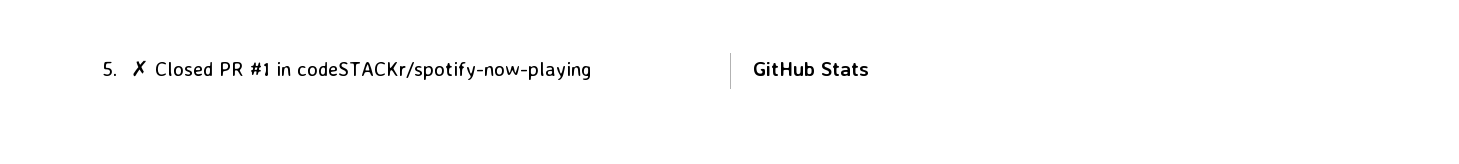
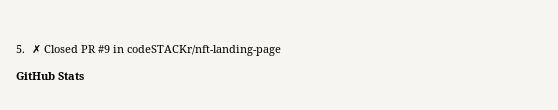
- 5. ✗ Closed PR #1 in codeSTACKr/spotify-now-playing
+ 5. ✗ Closed PR #9 in codeSTACKr/nft-landing-page

